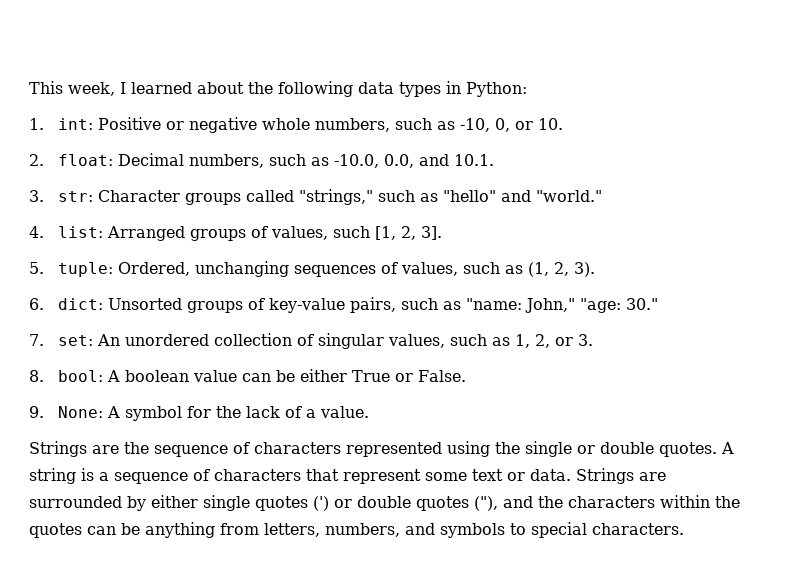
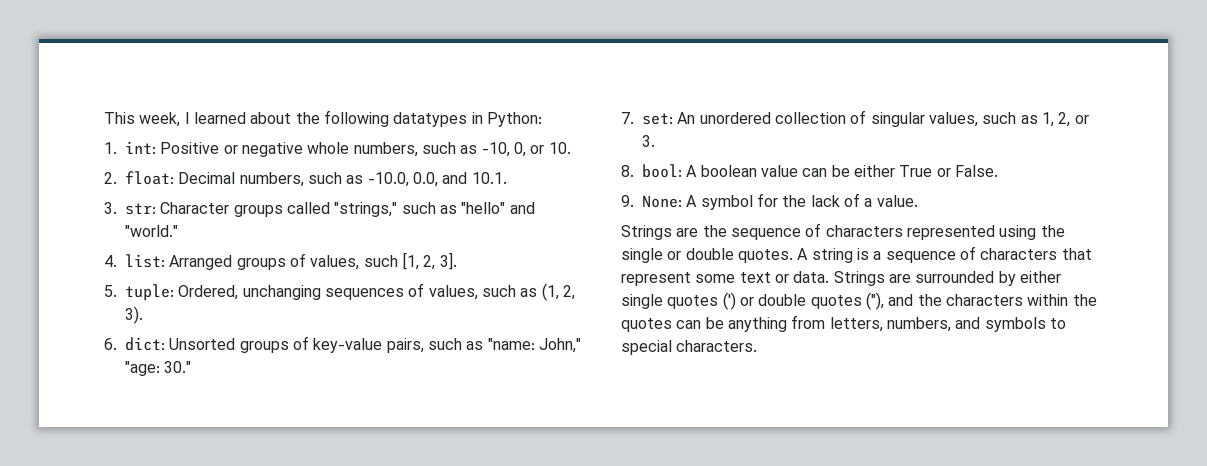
- This week, I learned about the following data types in Python:
+ This week, I learned about the following datatypes in Python:

